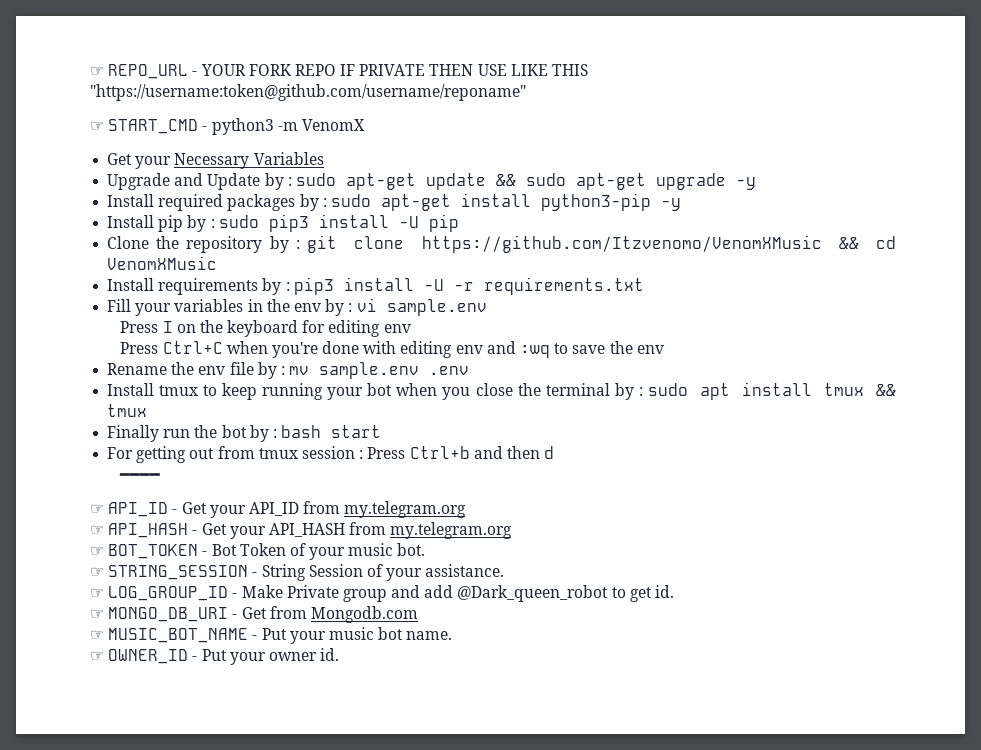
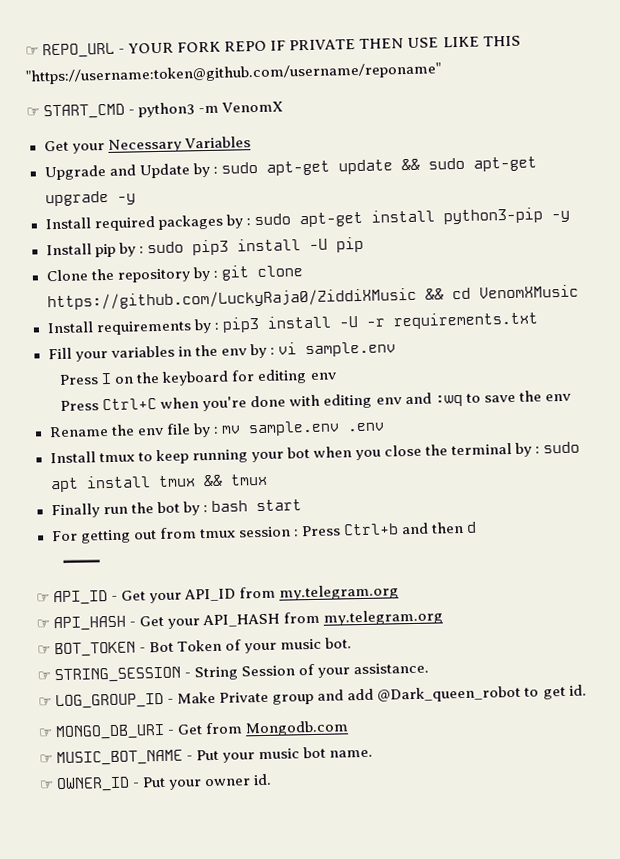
- Clone the repository by : git clone https://github.com/Itzvenomo/VenomXMusic && cd VenomXMusic
+ Clone the repository by : git clone https://github.com/LuckyRaja0/ZiddiXMusic && cd VenomXMusic

